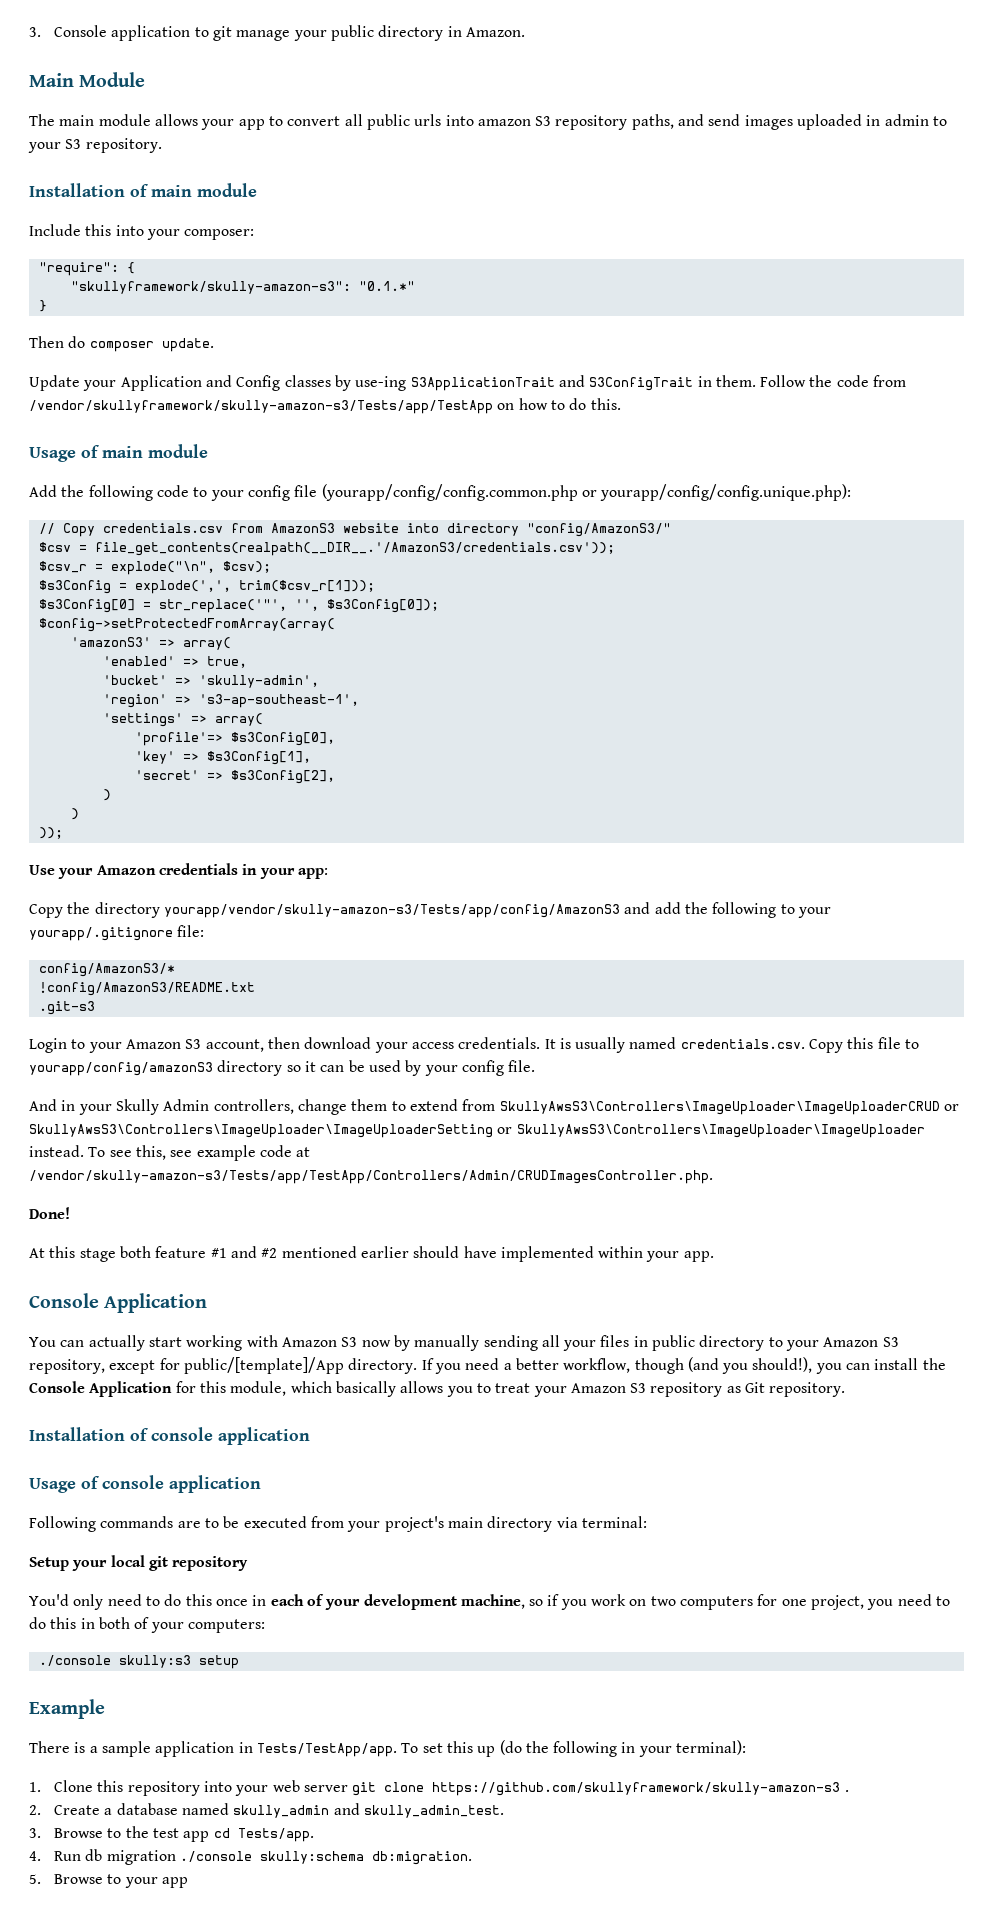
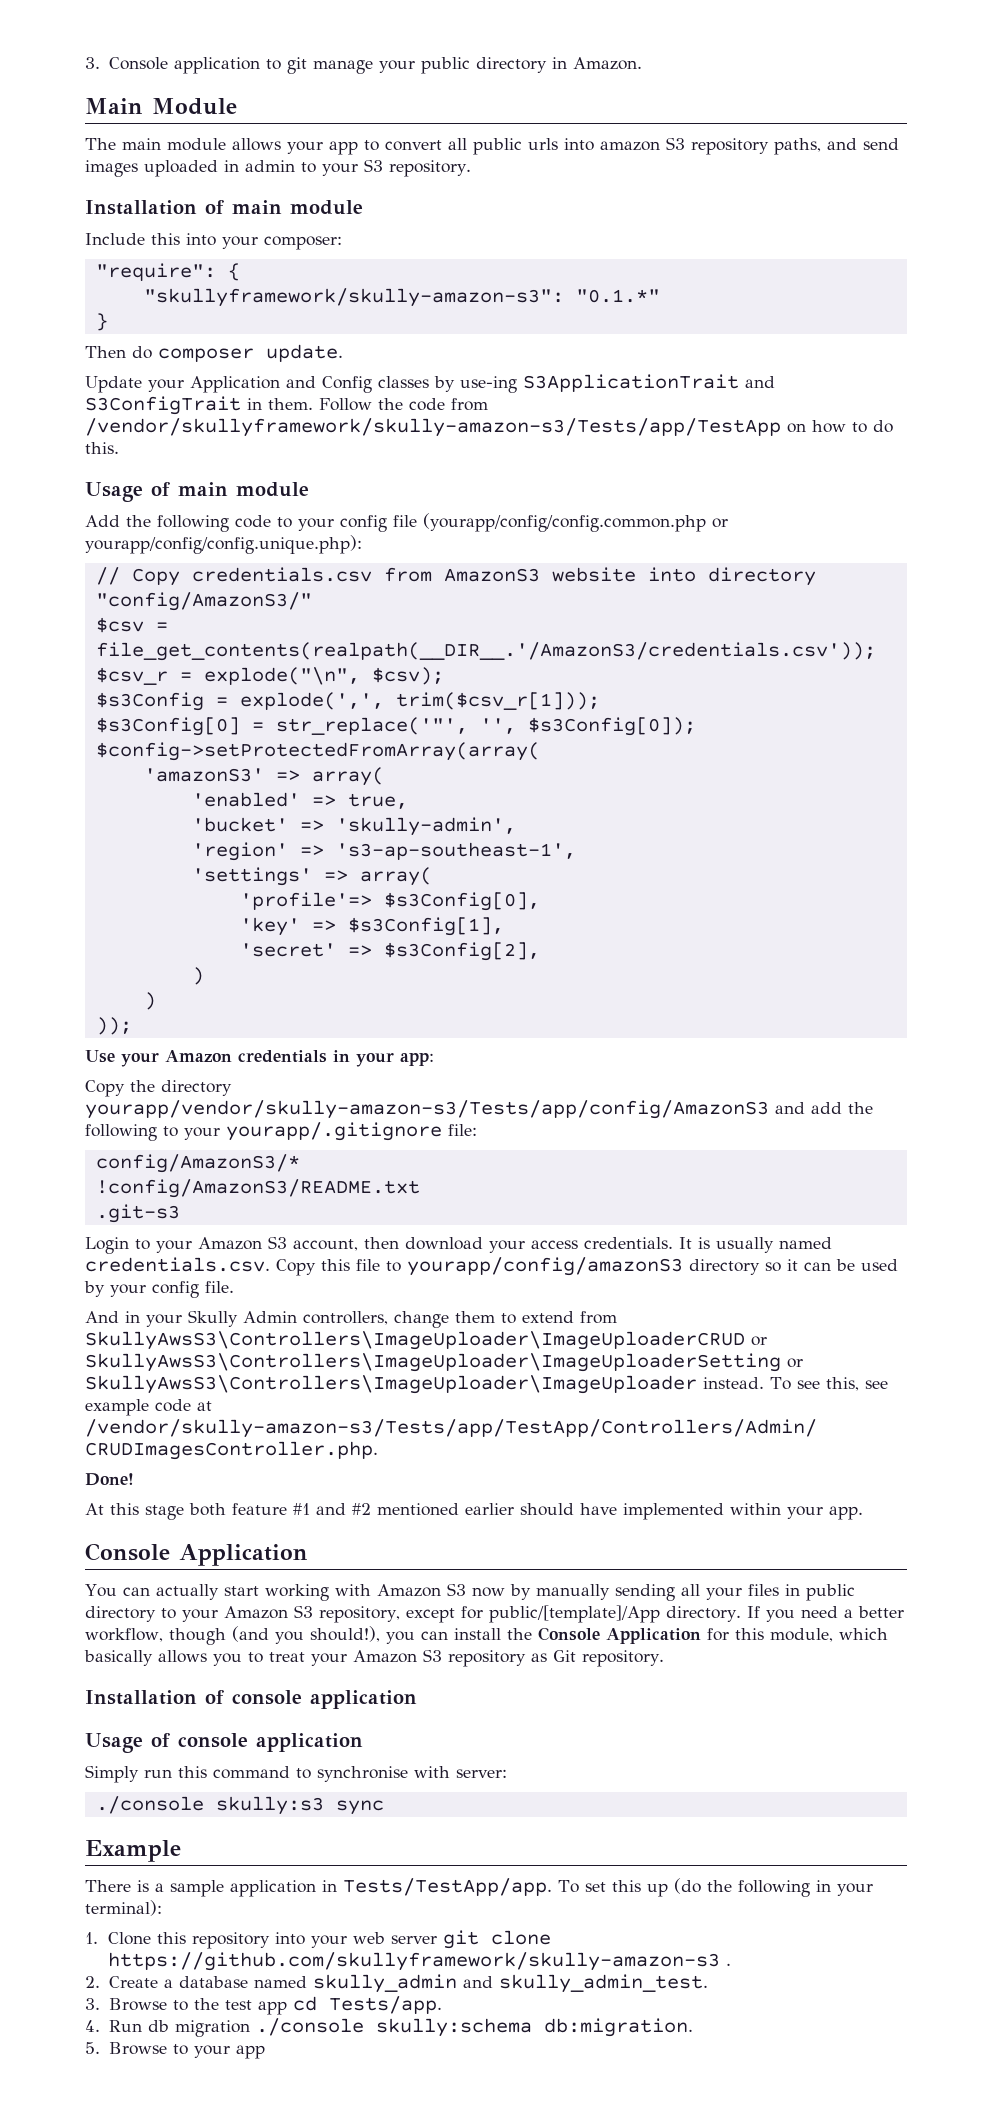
- Following commands are to be executed from your project's main directory via terminal:
- Setup your local git repository
- You'd only need to do this once in each of your development machine, so if you work on two computers for one project, you need to do this in both of your computers:
+ Simply run this command to synchronise with server:
- ./console skully:s3 setup
+ ./console skully:s3 sync

